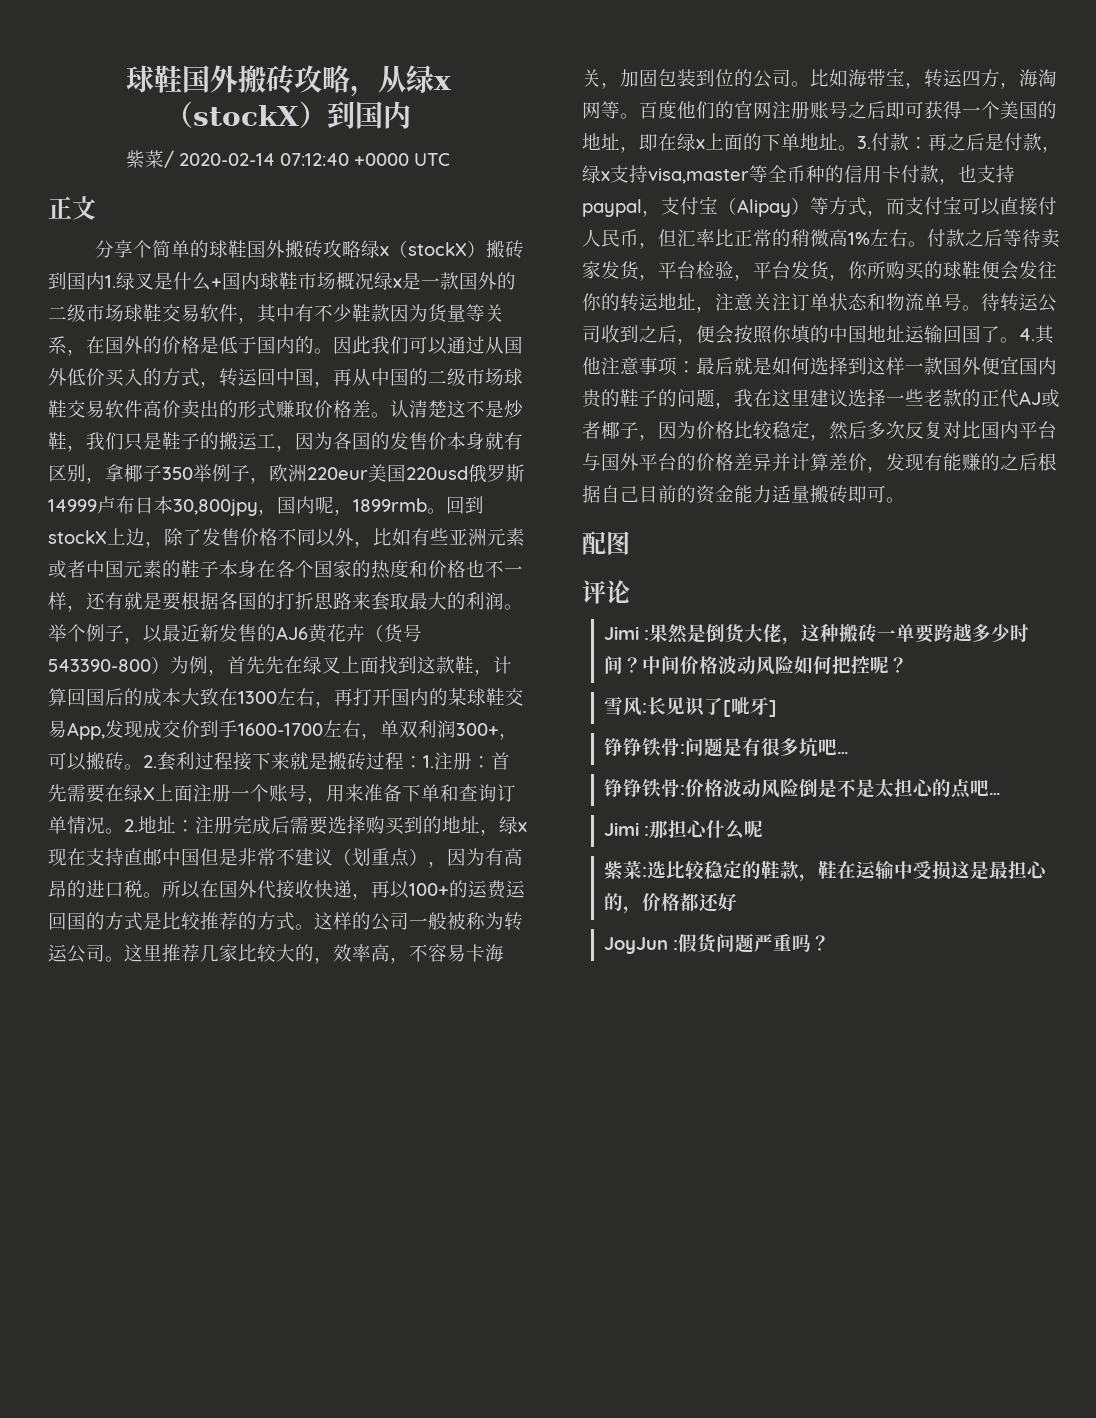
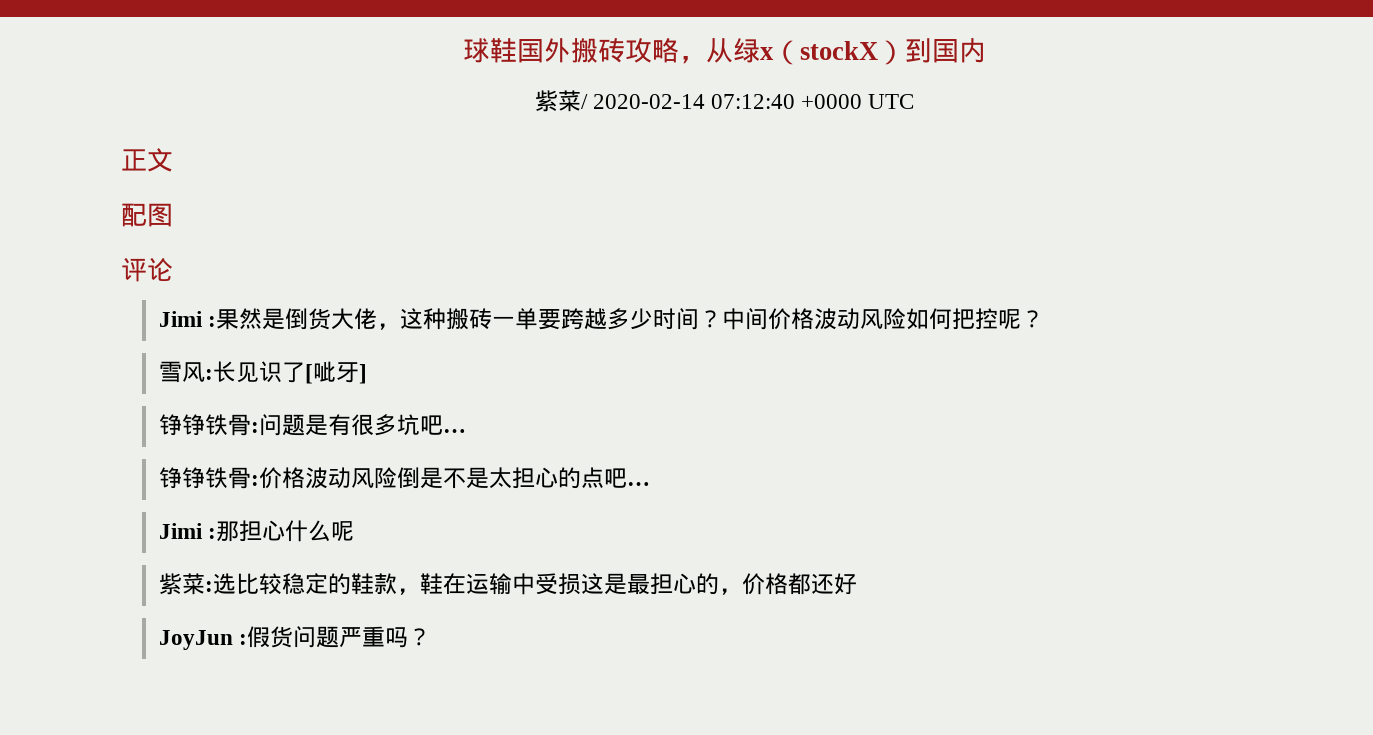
- 分享个简单的球鞋国外搬砖攻略绿x（stockX）搬砖到国内1.绿叉是什么+国内球鞋市场概况绿x是一款国外的二级市场球鞋交易软件，其中有不少鞋款因为货量等关系，在国外的价格是低于国内的。因此我们可以通过从国外低价买入的方式，转运回中国，再从中国的二级市场球鞋交易软件高价卖出的形式赚取价格差。认清楚这不是炒鞋，我们只是鞋子的搬运工，因为各国的发售价本身就有区别，拿椰子350举例子，欧洲220eur美国220usd俄罗斯14999卢布日本30,800jpy，国内呢，1899rmb。回到stockX上边，除了发售价格不同以外，比如有些亚洲元素或者中国元素的鞋子本身在各个国家的热度和价格也不一样，还有就是要根据各国的打折思路来套取最大的利润。举个例子，以最近新发售的AJ6黄花卉（货号543390-800）为例，首先先在绿叉上面找到这款鞋，计算回国后的成本大致在1300左右，再打开国内的某球鞋交易App,发现成交价到手1600-1700左右，单双利润300+，可以搬砖。2.套利过程接下来就是搬砖过程：1.注册：首先需要在绿X上面注册一个账号，用来准备下单和查询订单情况。2.地址：注册完成后需要选择购买到的地址，绿x现在支持直邮中国但是非常不建议（划重点），因为有高昂的进口税。所以在国外代接收快递，再以100+的运费运回国的方式是比较推荐的方式。这样的公司一般被称为转运公司。这里推荐几家比较大的，效率高，不容易卡海关，加固包装到位的公司。比如海带宝，转运四方，海淘网等。百度他们的官网注册账号之后即可获得一个美国的地址，即在绿x上面的下单地址。3.付款：再之后是付款，绿x支持visa,master等全币种的信用卡付款，也支持paypal，支付宝（Alipay）等方式，而支付宝可以直接付人民币，但汇率比正常的稍微高1%左右。付款之后等待卖家发货，平台检验，平台发货，你所购买的球鞋便会发往你的转运地址，注意关注订单状态和物流单号。待转运公司收到之后，便会按照你填的中国地址运输回国了。4.其他注意事项：最后就是如何选择到这样一款国外便宜国内贵的鞋子的问题，我在这里建议选择一些老款的正代AJ或者椰子，因为价格比较稳定，然后多次反复对比国内平台与国外平台的价格差异并计算差价，发现有能赚的之后根据自己目前的资金能力适量搬砖即可。

